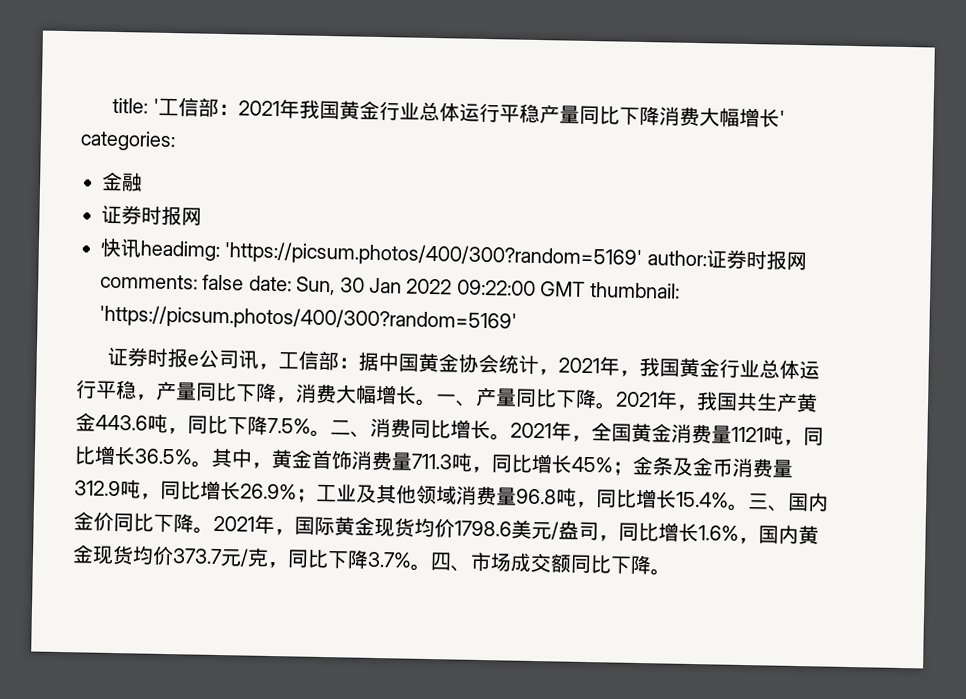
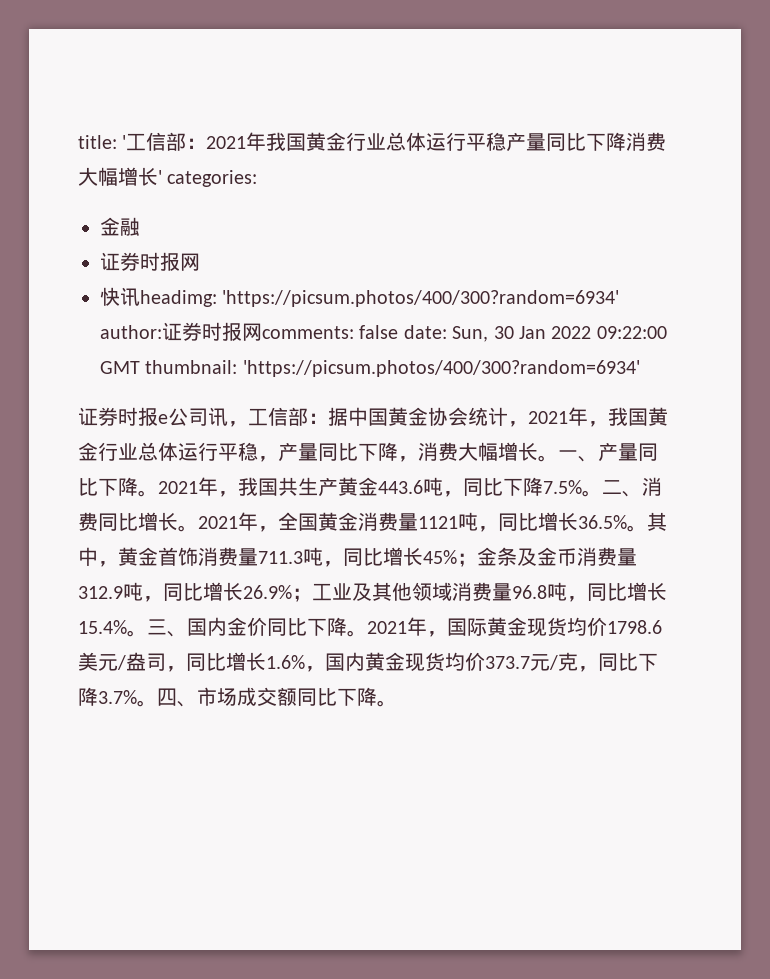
- 快讯headimg: 'https://picsum.photos/400/300?random=5169' author:证券时报网comments: false date: Sun, 30 Jan 2022 09:22:00 GMT thumbnail: 'https://picsum.photos/400/300?random=5169'
+ 快讯headimg: 'https://picsum.photos/400/300?random=6934' author:证券时报网comments: false date: Sun, 30 Jan 2022 09:22:00 GMT thumbnail: 'https://picsum.photos/400/300?random=6934'

